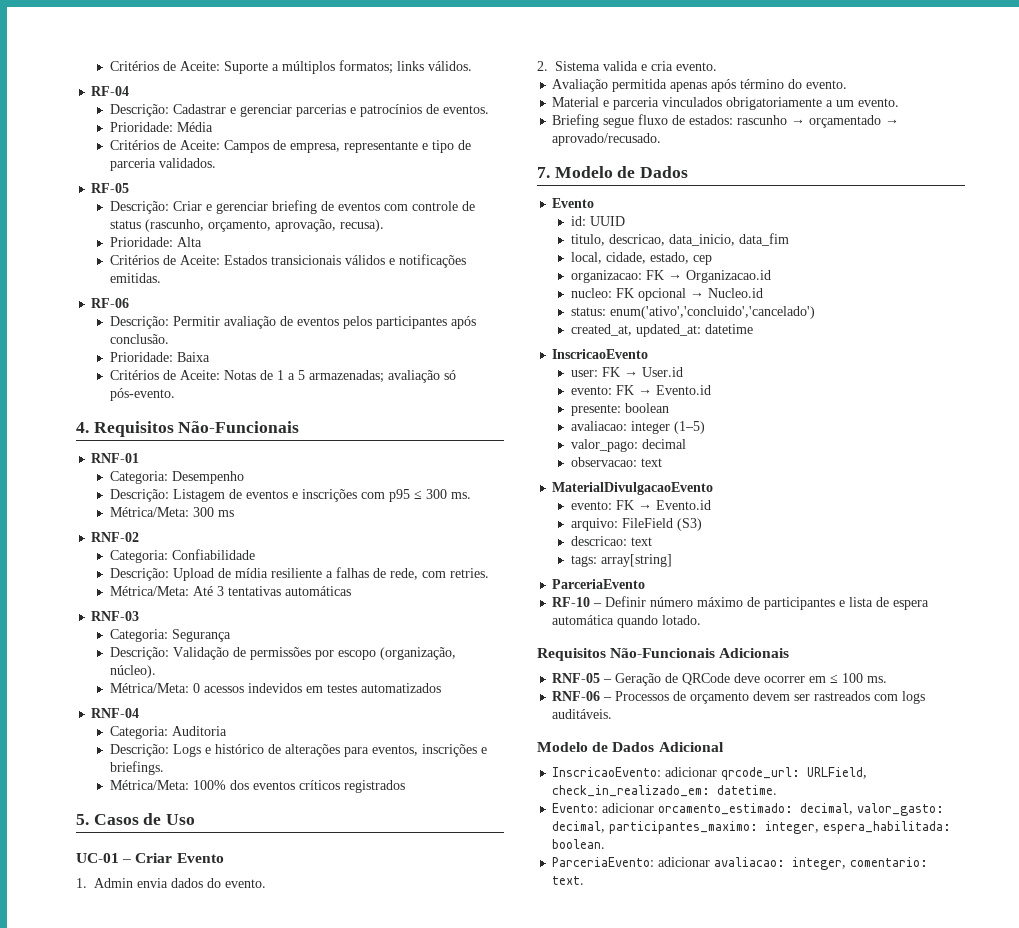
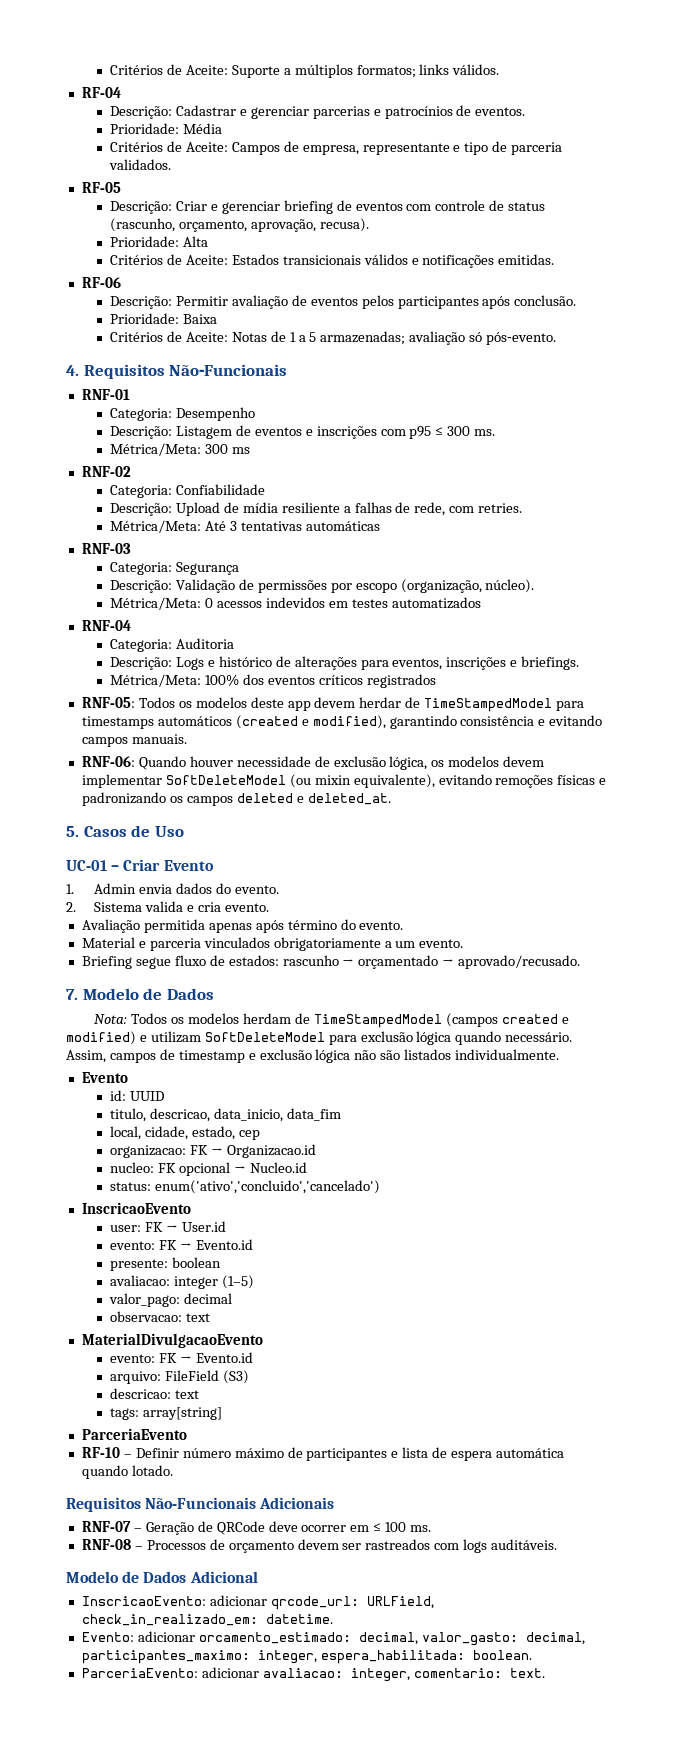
+ RNF‑05: Todos os modelos deste app devem herdar de TimeStampedModel para timestamps automáticos (created e modified), garantindo consistência e evitando campos manuais.
+ RNF‑06: Quando houver necessidade de exclusão lógica, os modelos devem implementar SoftDeleteModel (ou mixin equivalente), evitando remoções físicas e padronizando os campos deleted e deleted_at.
+ Nota: Todos os modelos herdam de TimeStampedModel (campos created e modified) e utilizam SoftDeleteModel para exclusão lógica quando necessário. Assim, campos de timestamp e exclusão lógica não são listados individualmente.
- created_at, updated_at: datetime
- RNF‑05 – Geração de QRCode deve ocorrer em ≤ 100 ms.
+ RNF‑07 – Geração de QRCode deve ocorrer em ≤ 100 ms.
- RNF‑06 – Processos de orçamento devem ser rastreados com logs auditáveis.
+ RNF‑08 – Processos de orçamento devem ser rastreados com logs auditáveis.

